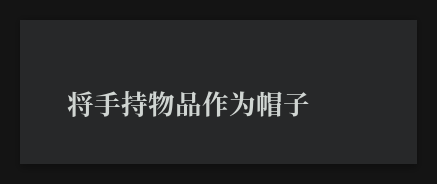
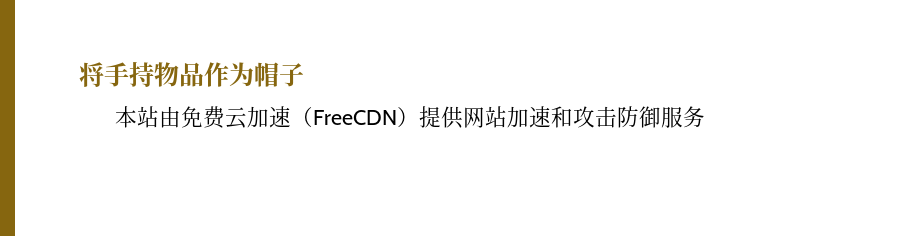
+ 本站由免费云加速（FreeCDN）提供网站加速和攻击防御服务

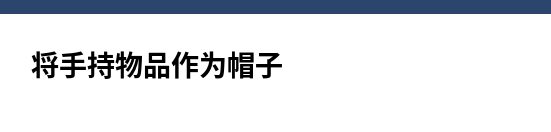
- 本站由免费云加速（FreeCDN）提供网站加速和攻击防御服务

